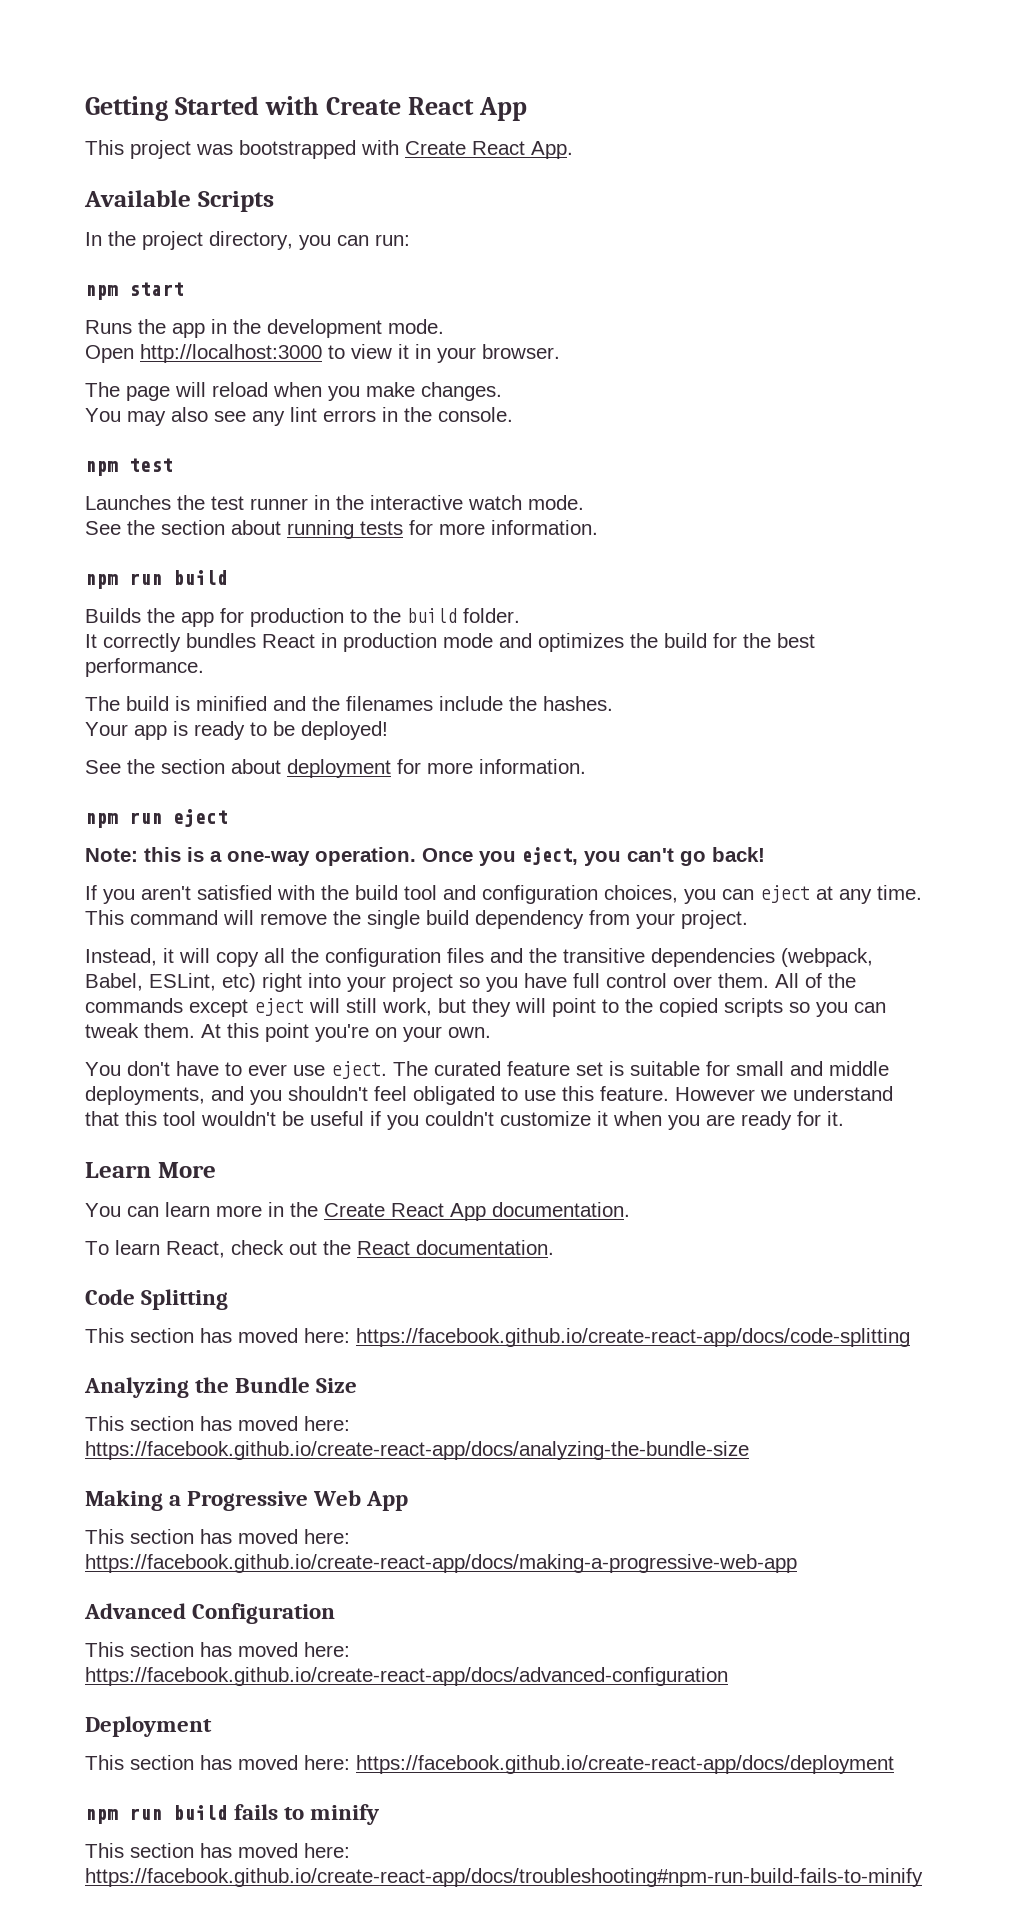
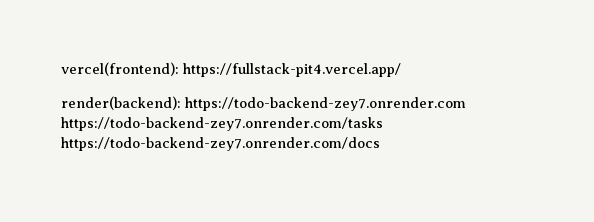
- Getting Started with Create React App
- This project was bootstrapped with Create React App.
- Available Scripts
- In the project directory, you can run:
- npm start
- Runs the app in the development mode.
- Open http://localhost:3000 to view it in your browser.
- The page will reload when you make changes.
- You may also see any lint errors in the console.
- npm test
- Launches the test runner in the interactive watch mode.
- See the section about running tests for more information.
- npm run build
- Builds the app for production to the build folder.
- It correctly bundles React in production mode and optimizes the build for the best performance.
- The build is minified and the filenames include the hashes.
- Your app is ready to be deployed!
- See the section about deployment for more information.
- npm run eject
- Note: this is a one-way operation. Once you eject, you can't go back!
- If you aren't satisfied with the build tool and configuration choices, you can eject at any time. This command will remove the single build dependency from your project.
- Instead, it will copy all the configuration files and the transitive dependencies (webpack, Babel, ESLint, etc) right into your project so you have full control over them. All of the commands except eject will still work, but they will point to the copied scripts so you can tweak them. At this point you're on your own.
- You don't have to ever use eject. The curated feature set is suitable for small and middle deployments, and you shouldn't feel obligated to use this feature. However we understand that this tool wouldn't be useful if you couldn't customize it when you are ready for it.
- Learn More
- You can learn more in the Create React App documentation.
- To learn React, check out the React documentation.
- Code Splitting
- This section has moved here: https://facebook.github.io/create-react-app/docs/code-splitting
- Analyzing the Bundle Size
- This section has moved here: https://facebook.github.io/create-react-app/docs/analyzing-the-bundle-size
- Making a Progressive Web App
- This section has moved here: https://facebook.github.io/create-react-app/docs/making-a-progressive-web-app
- Advanced Configuration
- This section has moved here: https://facebook.github.io/create-react-app/docs/advanced-configuration
- Deployment
- This section has moved here: https://facebook.github.io/create-react-app/docs/deployment
- npm run build fails to minify
- This section has moved here: https://facebook.github.io/create-react-app/docs/troubleshooting#npm-run-build-fails-to-minify
+ vercel(frontend): https://fullstack-pit4.vercel.app/
+ render(backend): https://todo-backend-zey7.onrender.com https://todo-backend-zey7.onrender.com/tasks https://todo-backend-zey7.onrender.com/docs

